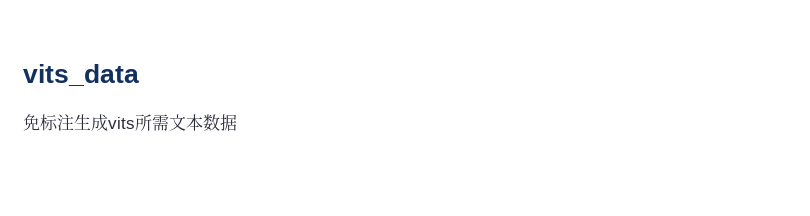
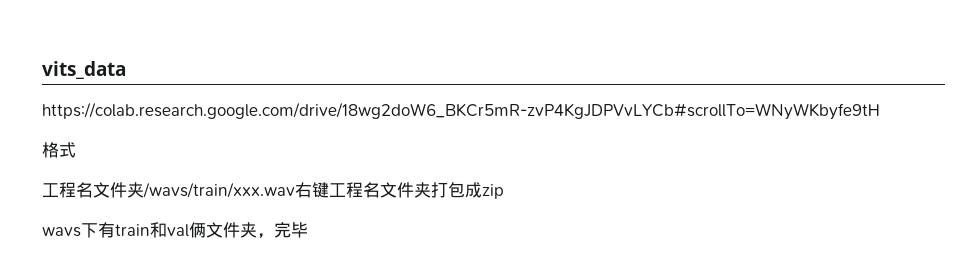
- 免标注生成vits所需文本数据
+ https://colab.research.google.com/drive/18wg2doW6_BKCr5mR-zvP4KgJDPVvLYCb#scrollTo=WNyWKbyfe9tH
+ 格式
+ 工程名文件夹/wavs/train/xxx.wav右键工程名文件夹打包成zip
+ wavs下有train和val俩文件夹，完毕

